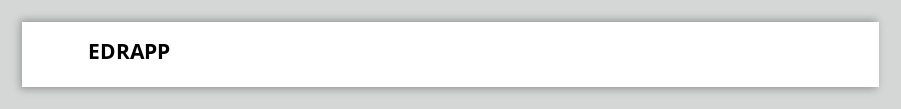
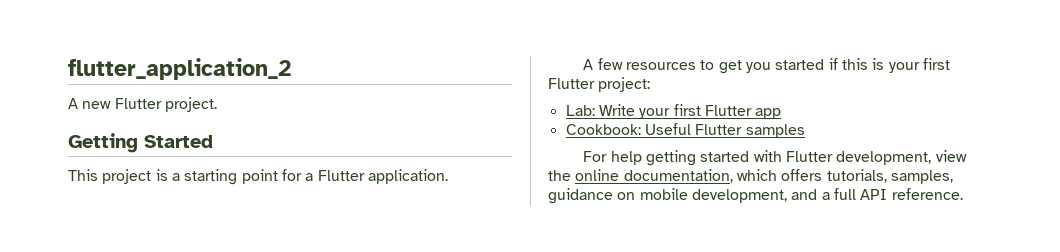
- EDRAPP
+ flutter_application_2
+ A new Flutter project.
+ Getting Started
+ This project is a starting point for a Flutter application.
+ A few resources to get you started if this is your first Flutter project:
+ Lab: Write your first Flutter app
+ Cookbook: Useful Flutter samples
+ For help getting started with Flutter development, view the online documentation, which offers tutorials, samples, guidance on mobile development, and a full API reference.

